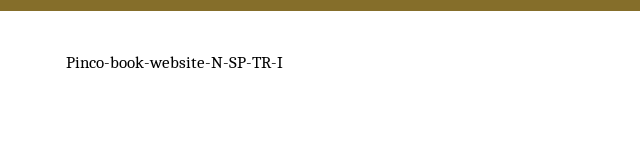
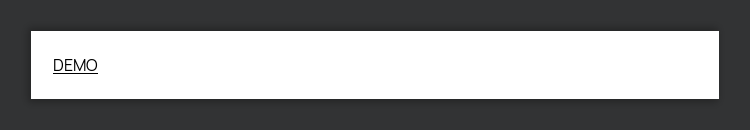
- Pinco-book-website-N-SP-TR-I
+ DEMO

